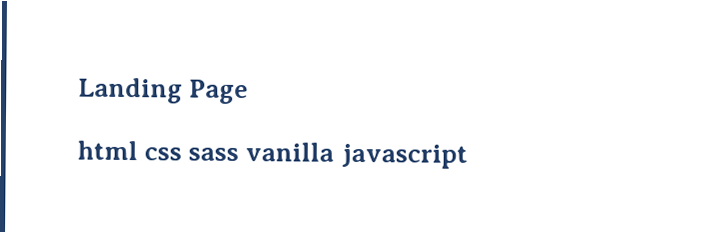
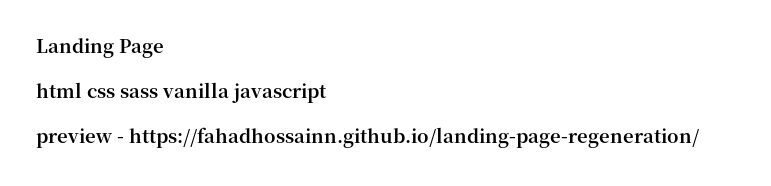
+ preview - https://fahadhossainn.github.io/landing-page-regeneration/

